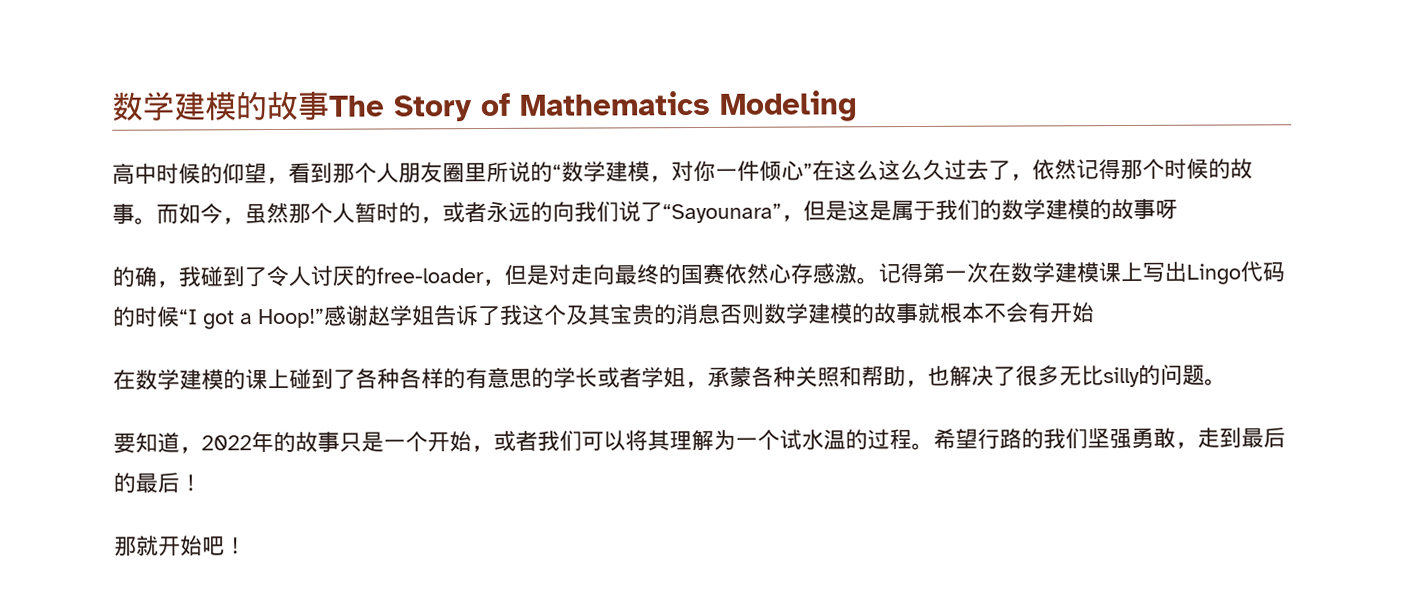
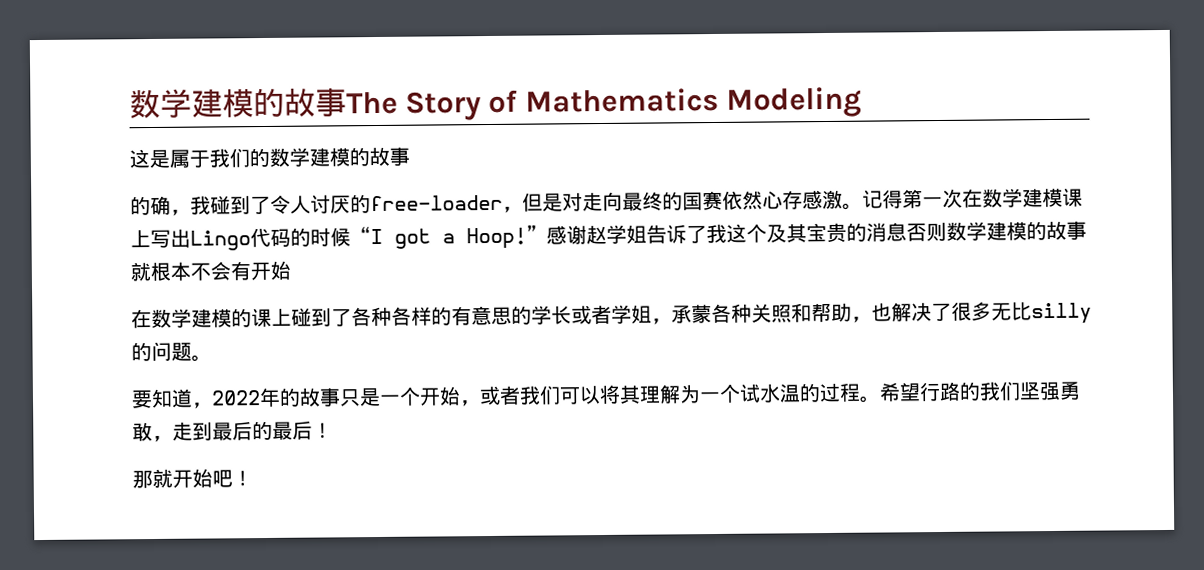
- 高中时候的仰望，看到那个人朋友圈里所说的“数学建模，对你一件倾心”在这么这么久过去了，依然记得那个时候的故事。而如今，虽然那个人暂时的，或者永远的向我们说了“Sayounara”，但是这是属于我们的数学建模的故事呀
+ 这是属于我们的数学建模的故事

